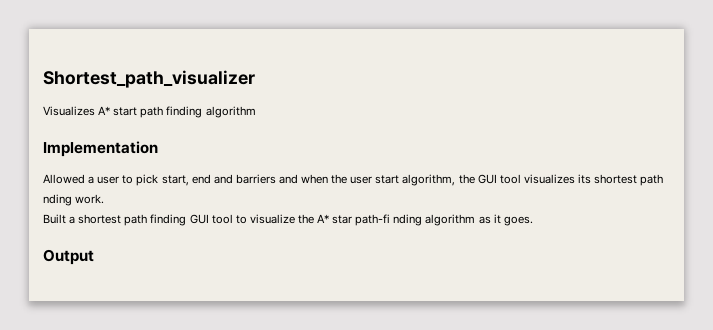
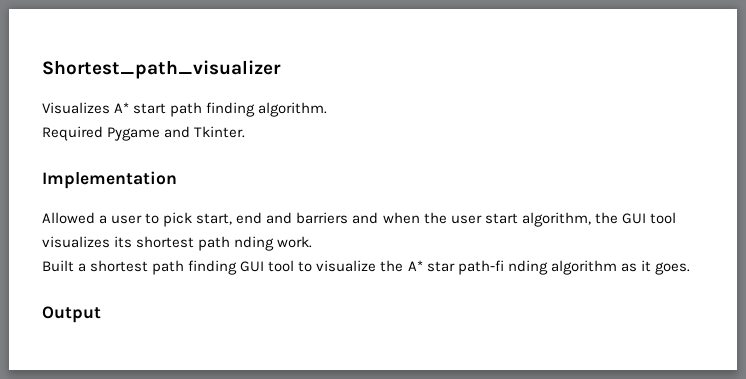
- Visualizes A* start path finding algorithm
+ Visualizes A* start path finding algorithm.
+ Required Pygame and Tkinter.

